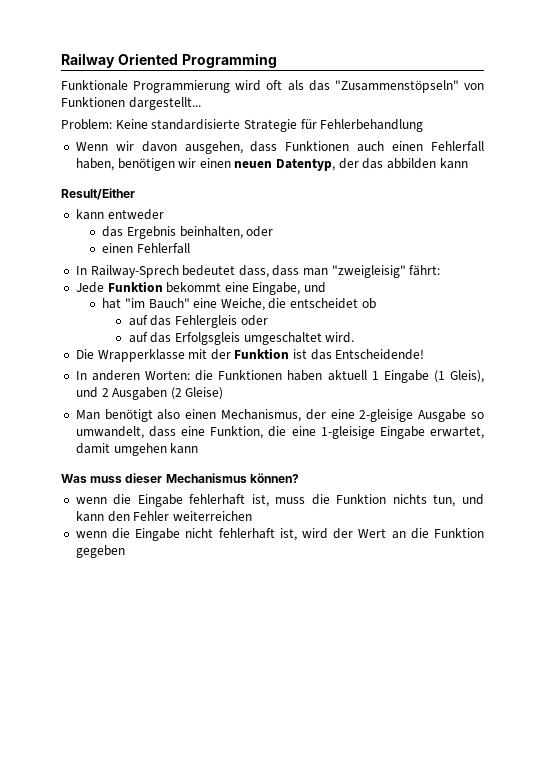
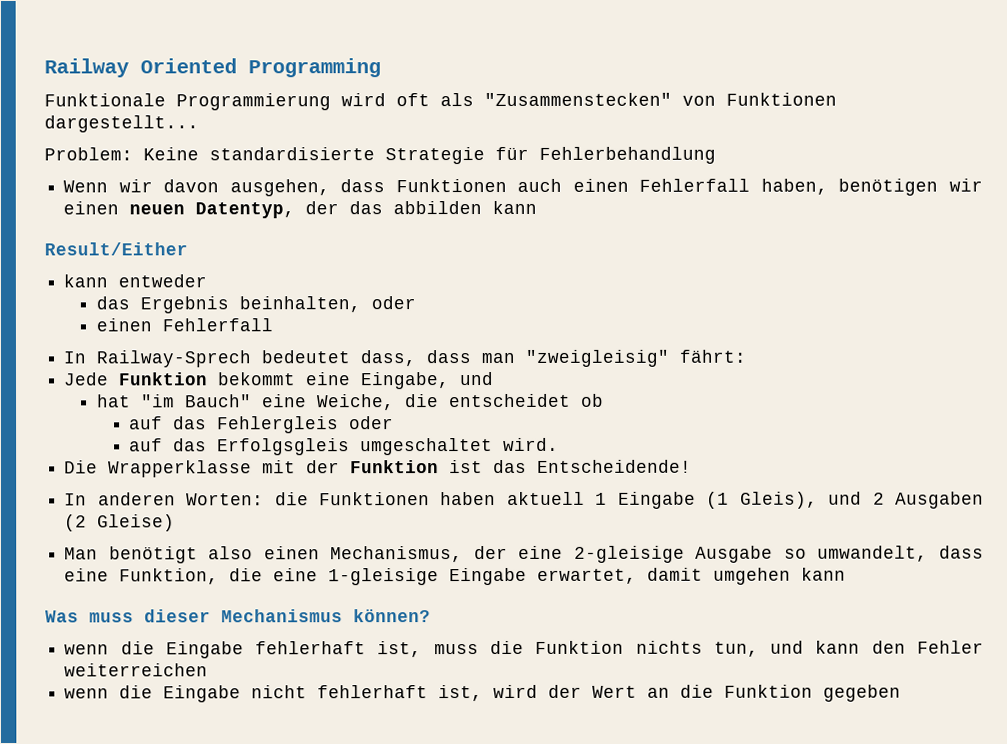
- Funktionale Programmierung wird oft als das "Zusammenstöpseln" von Funktionen dargestellt...
+ Funktionale Programmierung wird oft als "Zusammenstecken" von Funktionen dargestellt...

